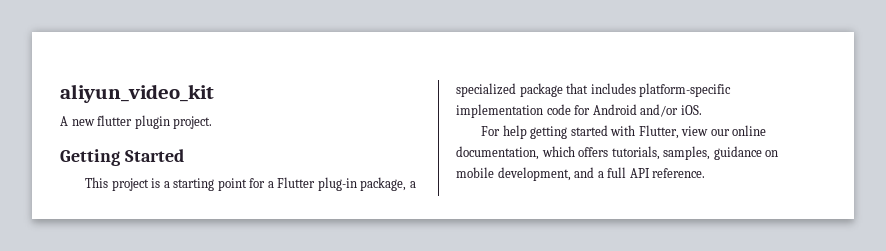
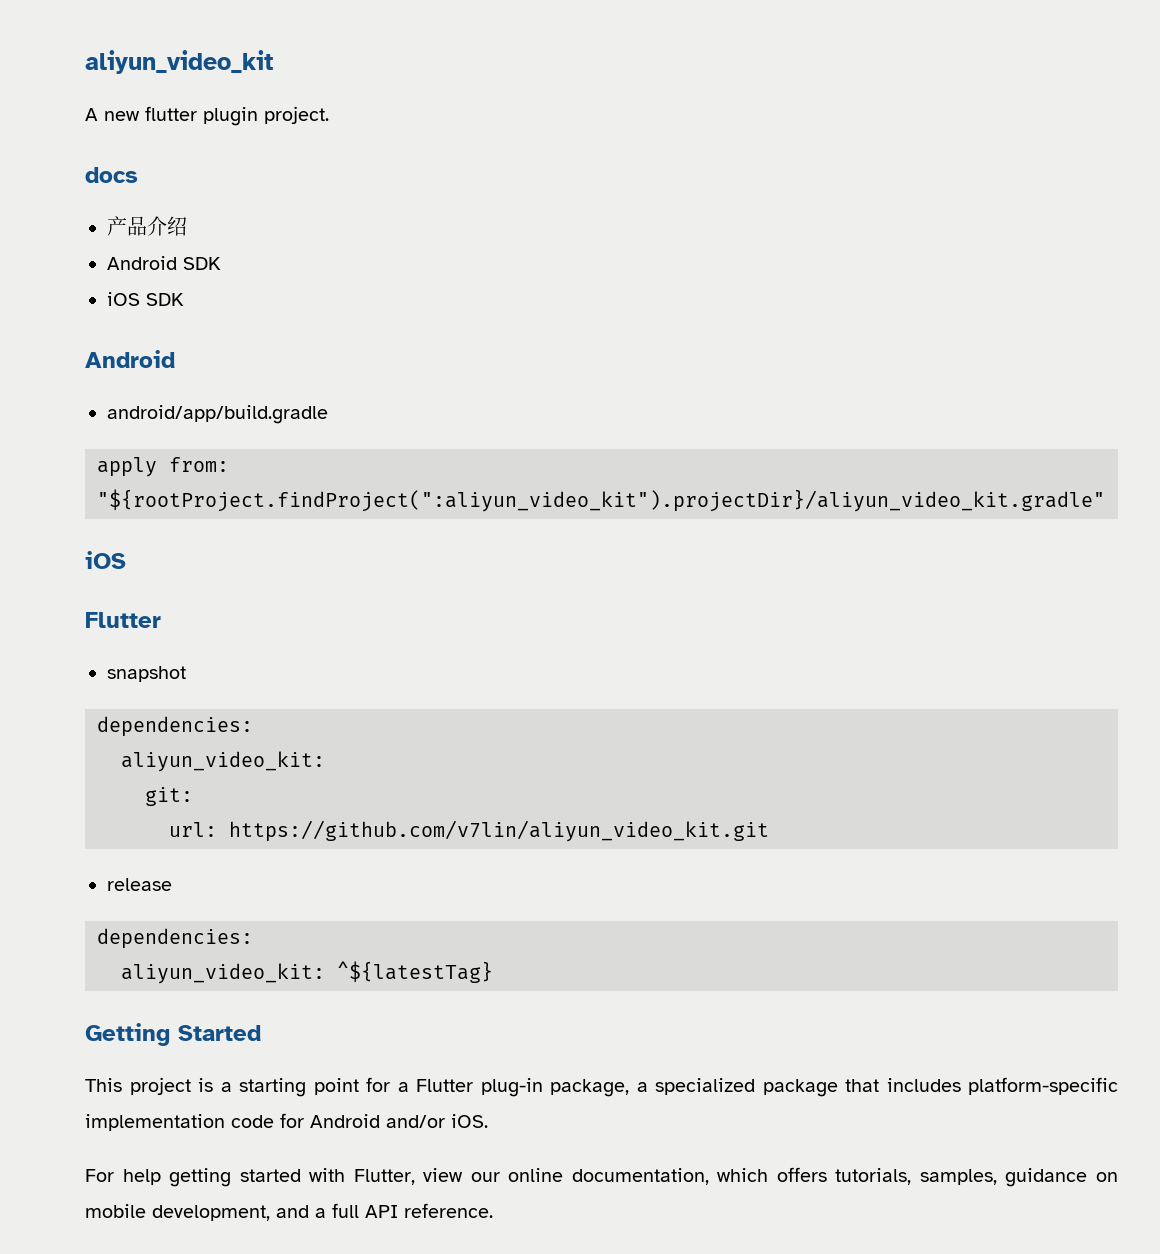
+ docs
+ 产品介绍
+ Android SDK
+ iOS SDK
+ Android
+ android/app/build.gradle
+ apply from: "${rootProject.findProject(":aliyun_video_kit").projectDir}/aliyun_video_kit.gradle"
+ iOS
+ Flutter
+ snapshot
+ dependencies:
+ aliyun_video_kit:
+ git:
+ url: https://github.com/v7lin/aliyun_video_kit.git
+ release
+ dependencies:
+ aliyun_video_kit: ^${latestTag}

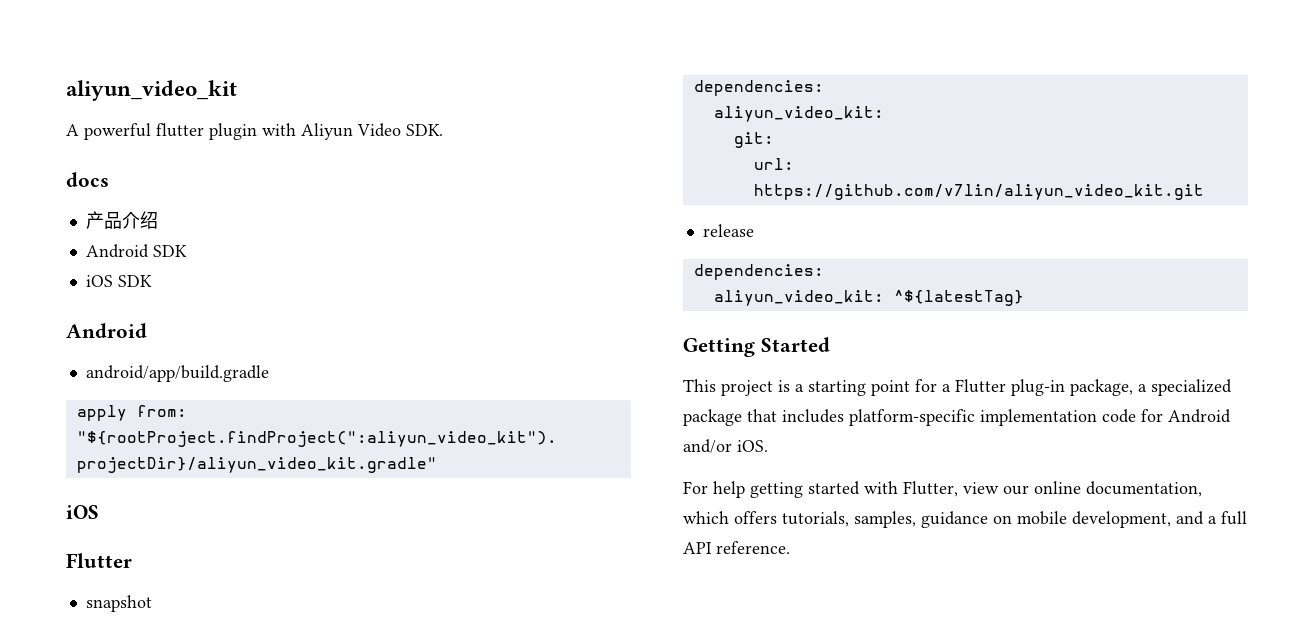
- A new flutter plugin project.
+ A powerful flutter plugin with Aliyun Video SDK.

